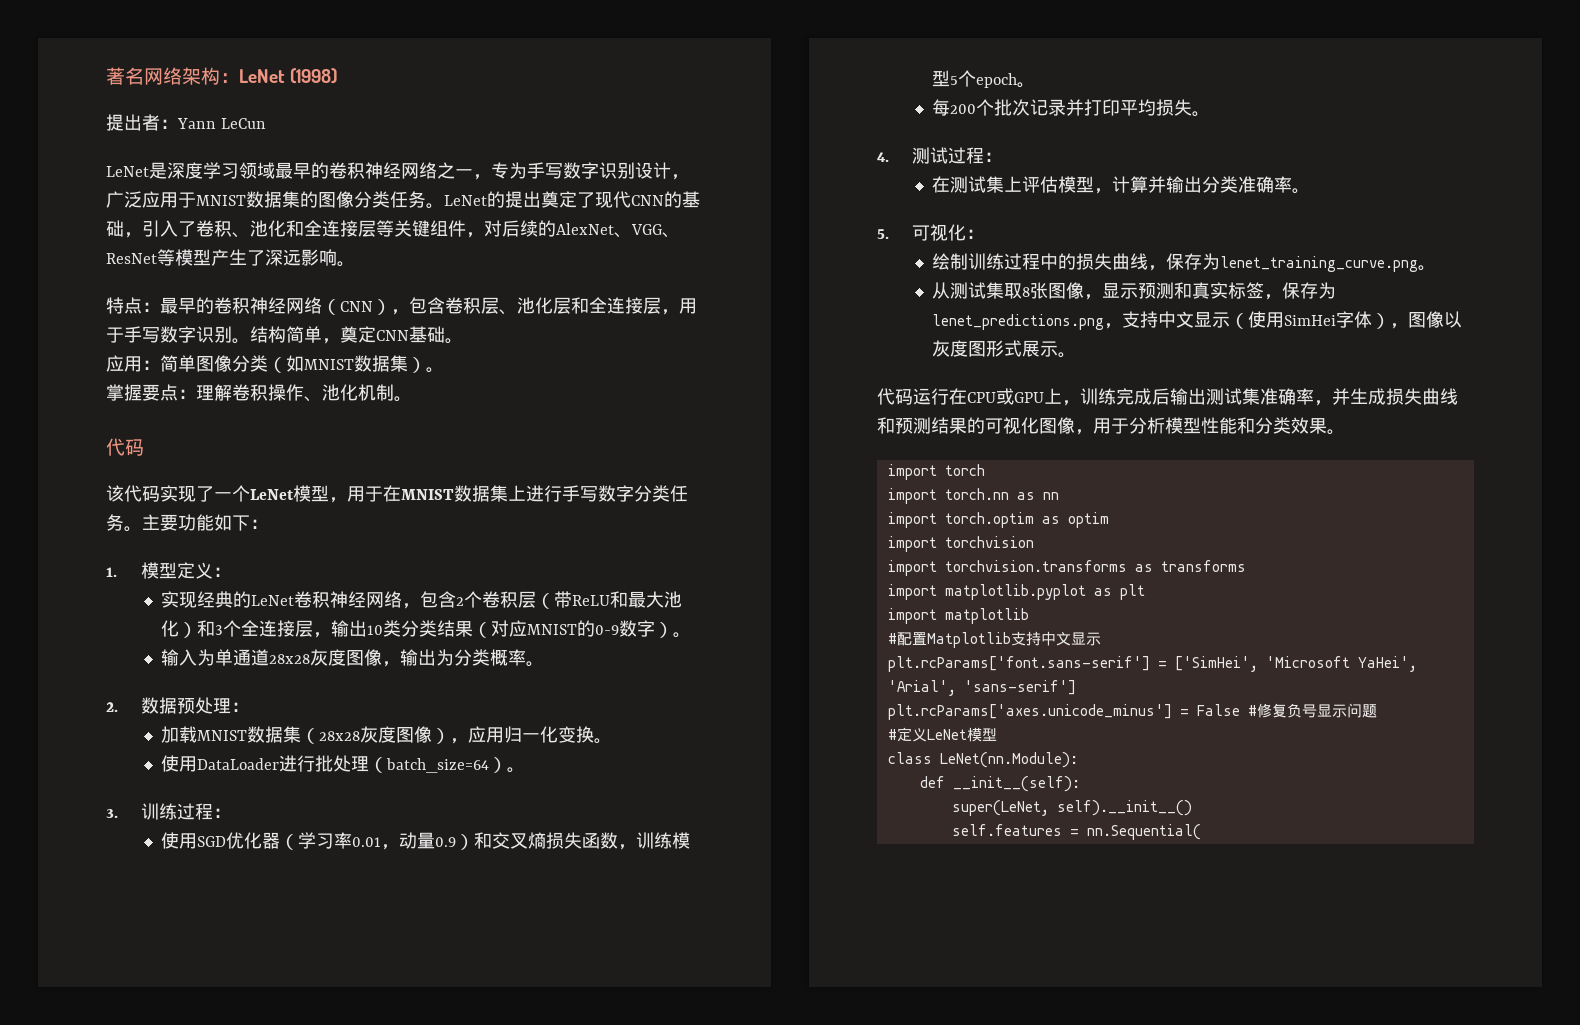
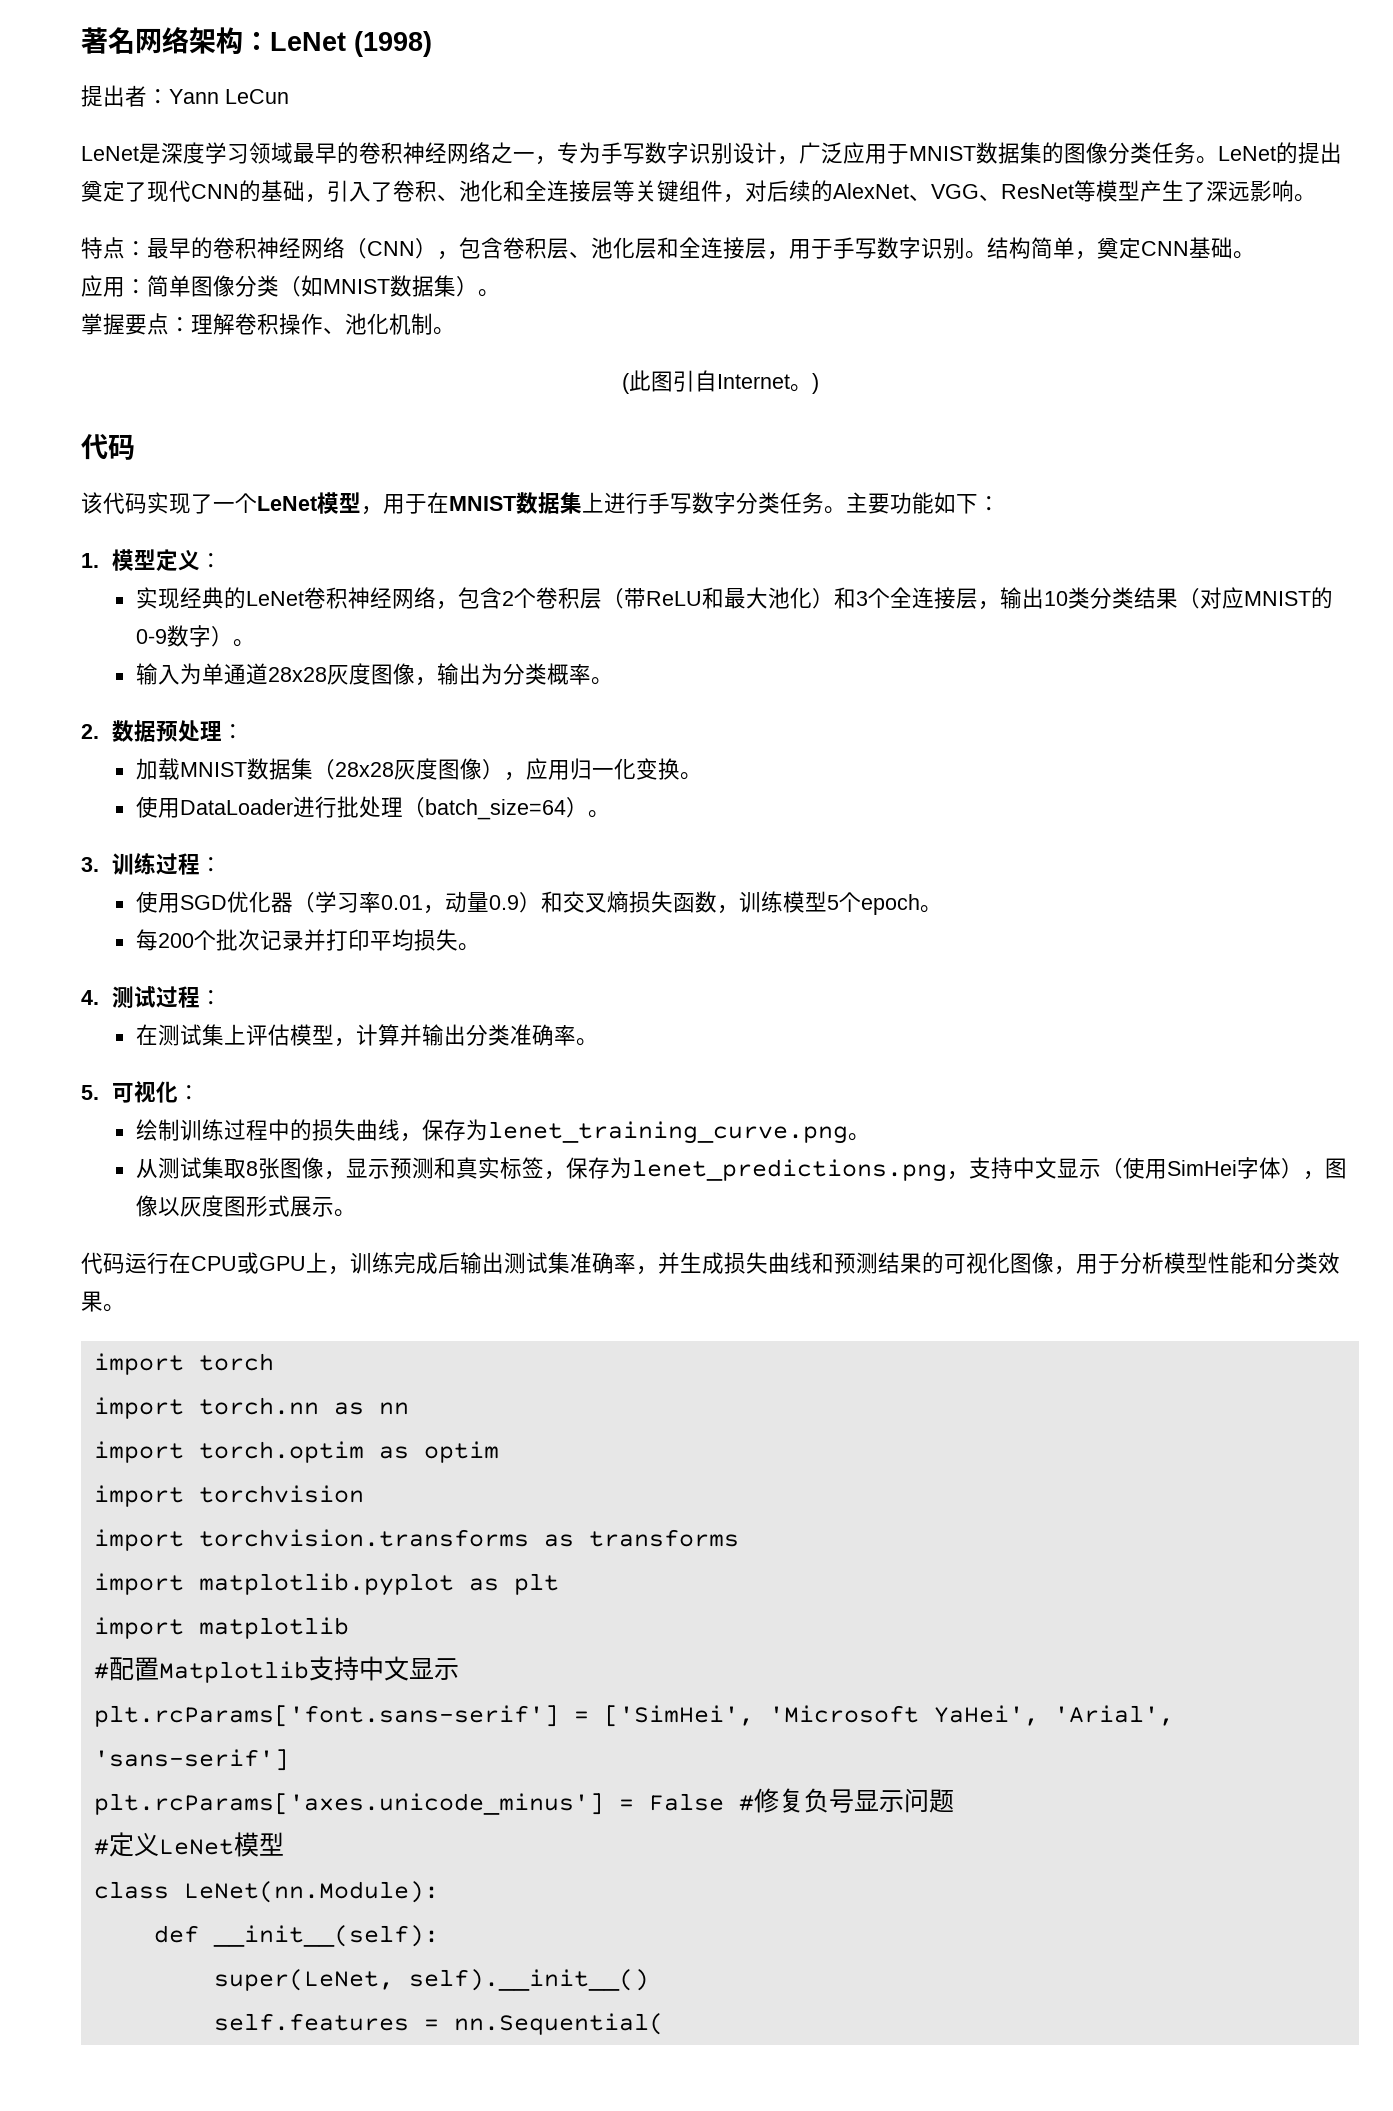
+ (此图引自Internet。)

